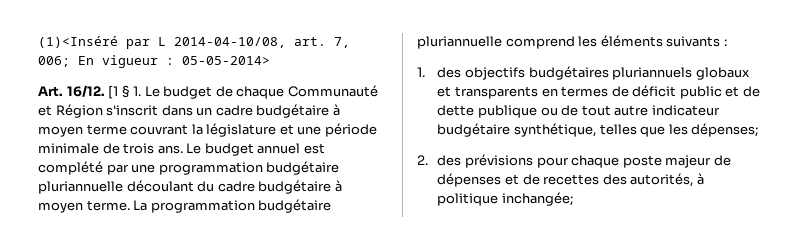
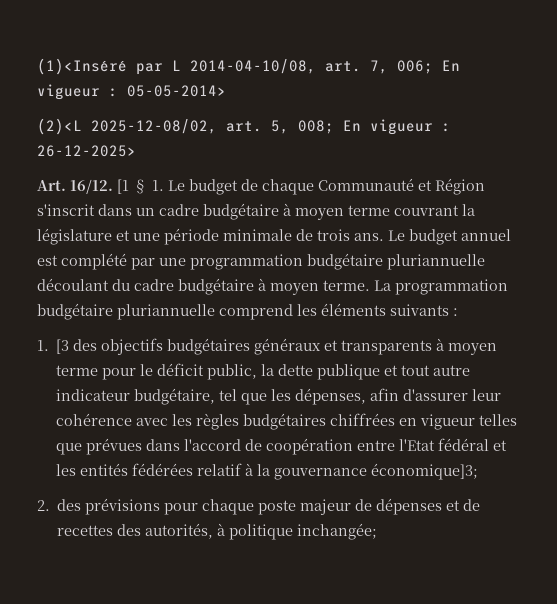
+ (2)<L 2025-12-08/02, art. 5, 008; En vigueur : 26-12-2025>
- 1. des objectifs budgétaires pluriannuels globaux et transparents en termes de déficit public et de dette publique ou de tout autre indicateur budgétaire synthétique, telles que les dépenses;
+ 1. [3 des objectifs budgétaires généraux et transparents à moyen terme pour le déficit public, la dette publique et tout autre indicateur budgétaire, tel que les dépenses, afin d'assurer leur cohérence avec les règles budgétaires chiffrées en vigueur telles que prévues dans l'accord de coopération entre l'Etat fédéral et les entités fédérées relatif à la gouvernance économique]3;

